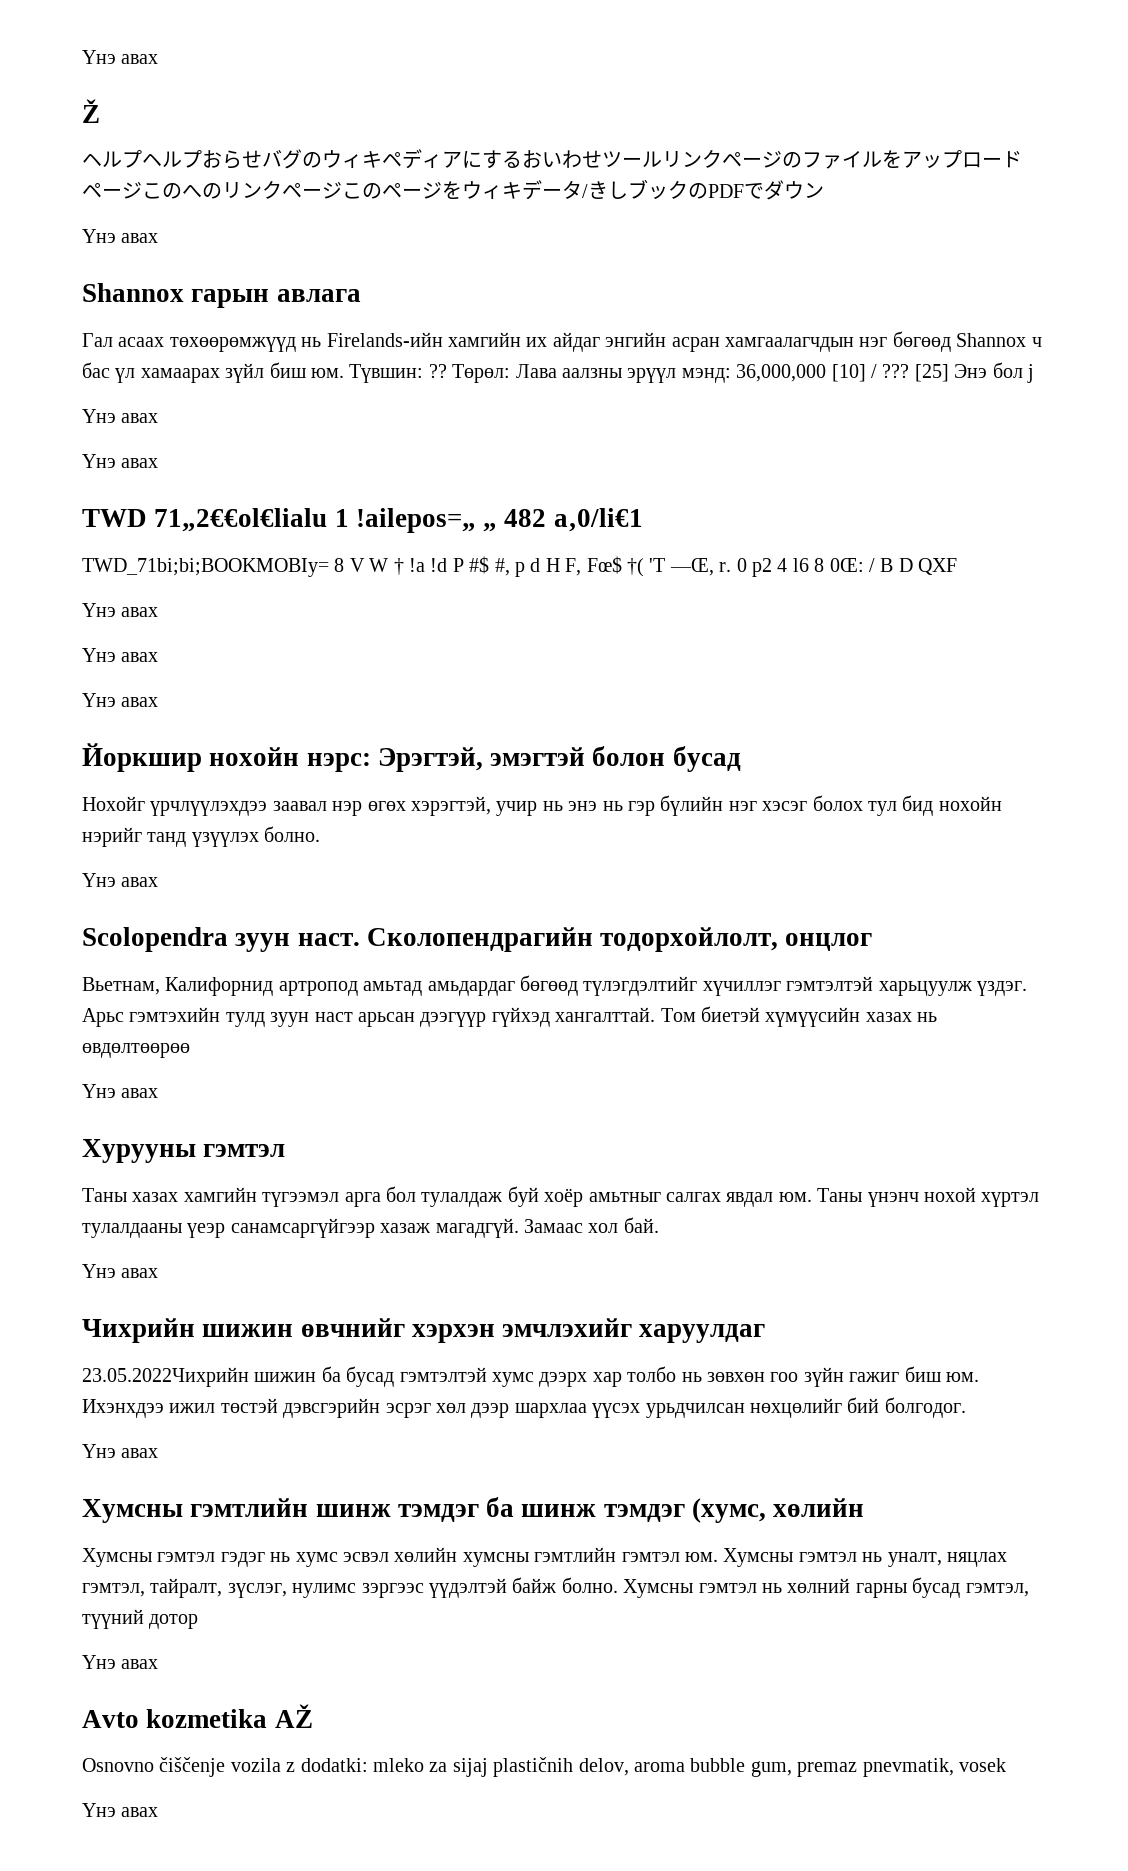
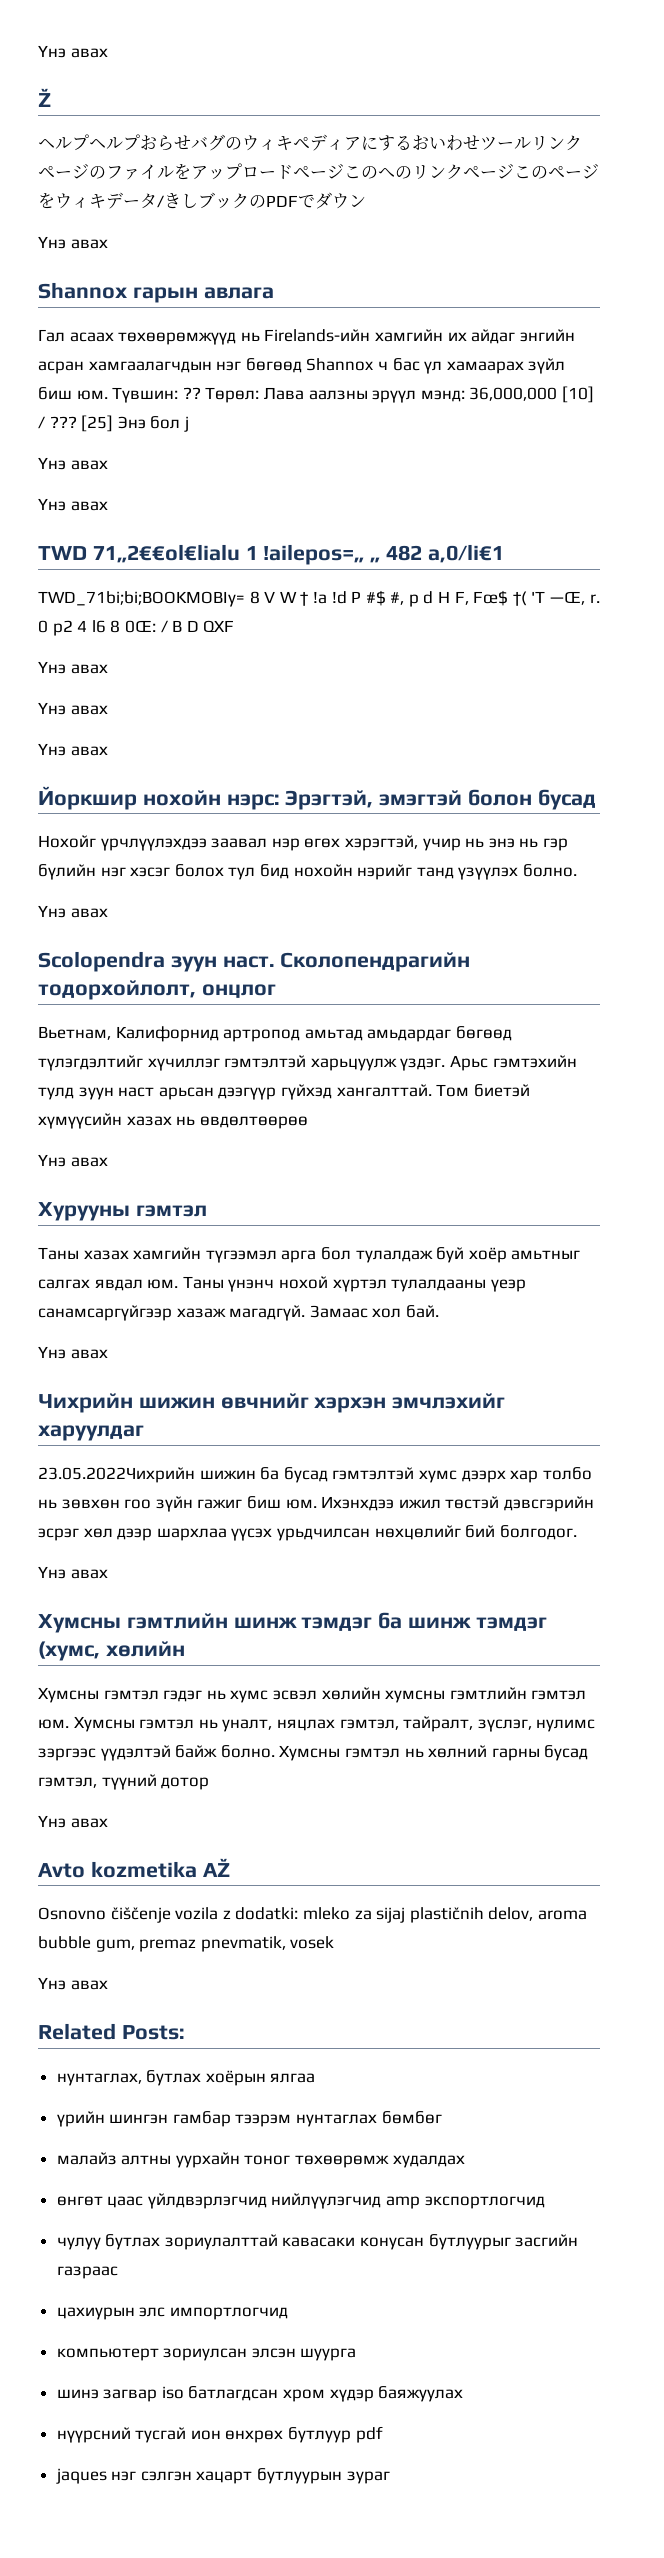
+ Related Posts:
+ нунтаглах, бутлах хоёрын ялгаа
+ үрийн шингэн гамбар тээрэм нунтаглах бөмбөг
+ малайз алтны уурхайн тоног төхөөрөмж худалдах
+ өнгөт цаас үйлдвэрлэгчид нийлүүлэгчид amp экспортлогчид
+ чулуу бутлах зориулалттай кавасаки конусан бутлуурыг засгийн газраас
+ цахиурын элс импортлогчид
+ компьютерт зориулсан элсэн шуурга
+ шинэ загвар iso батлагдсан хром хүдэр баяжуулах
+ нүүрсний тусгай ион өнхрөх бутлуур pdf
+ jaques нэг сэлгэн хацарт бутлуурын зураг

